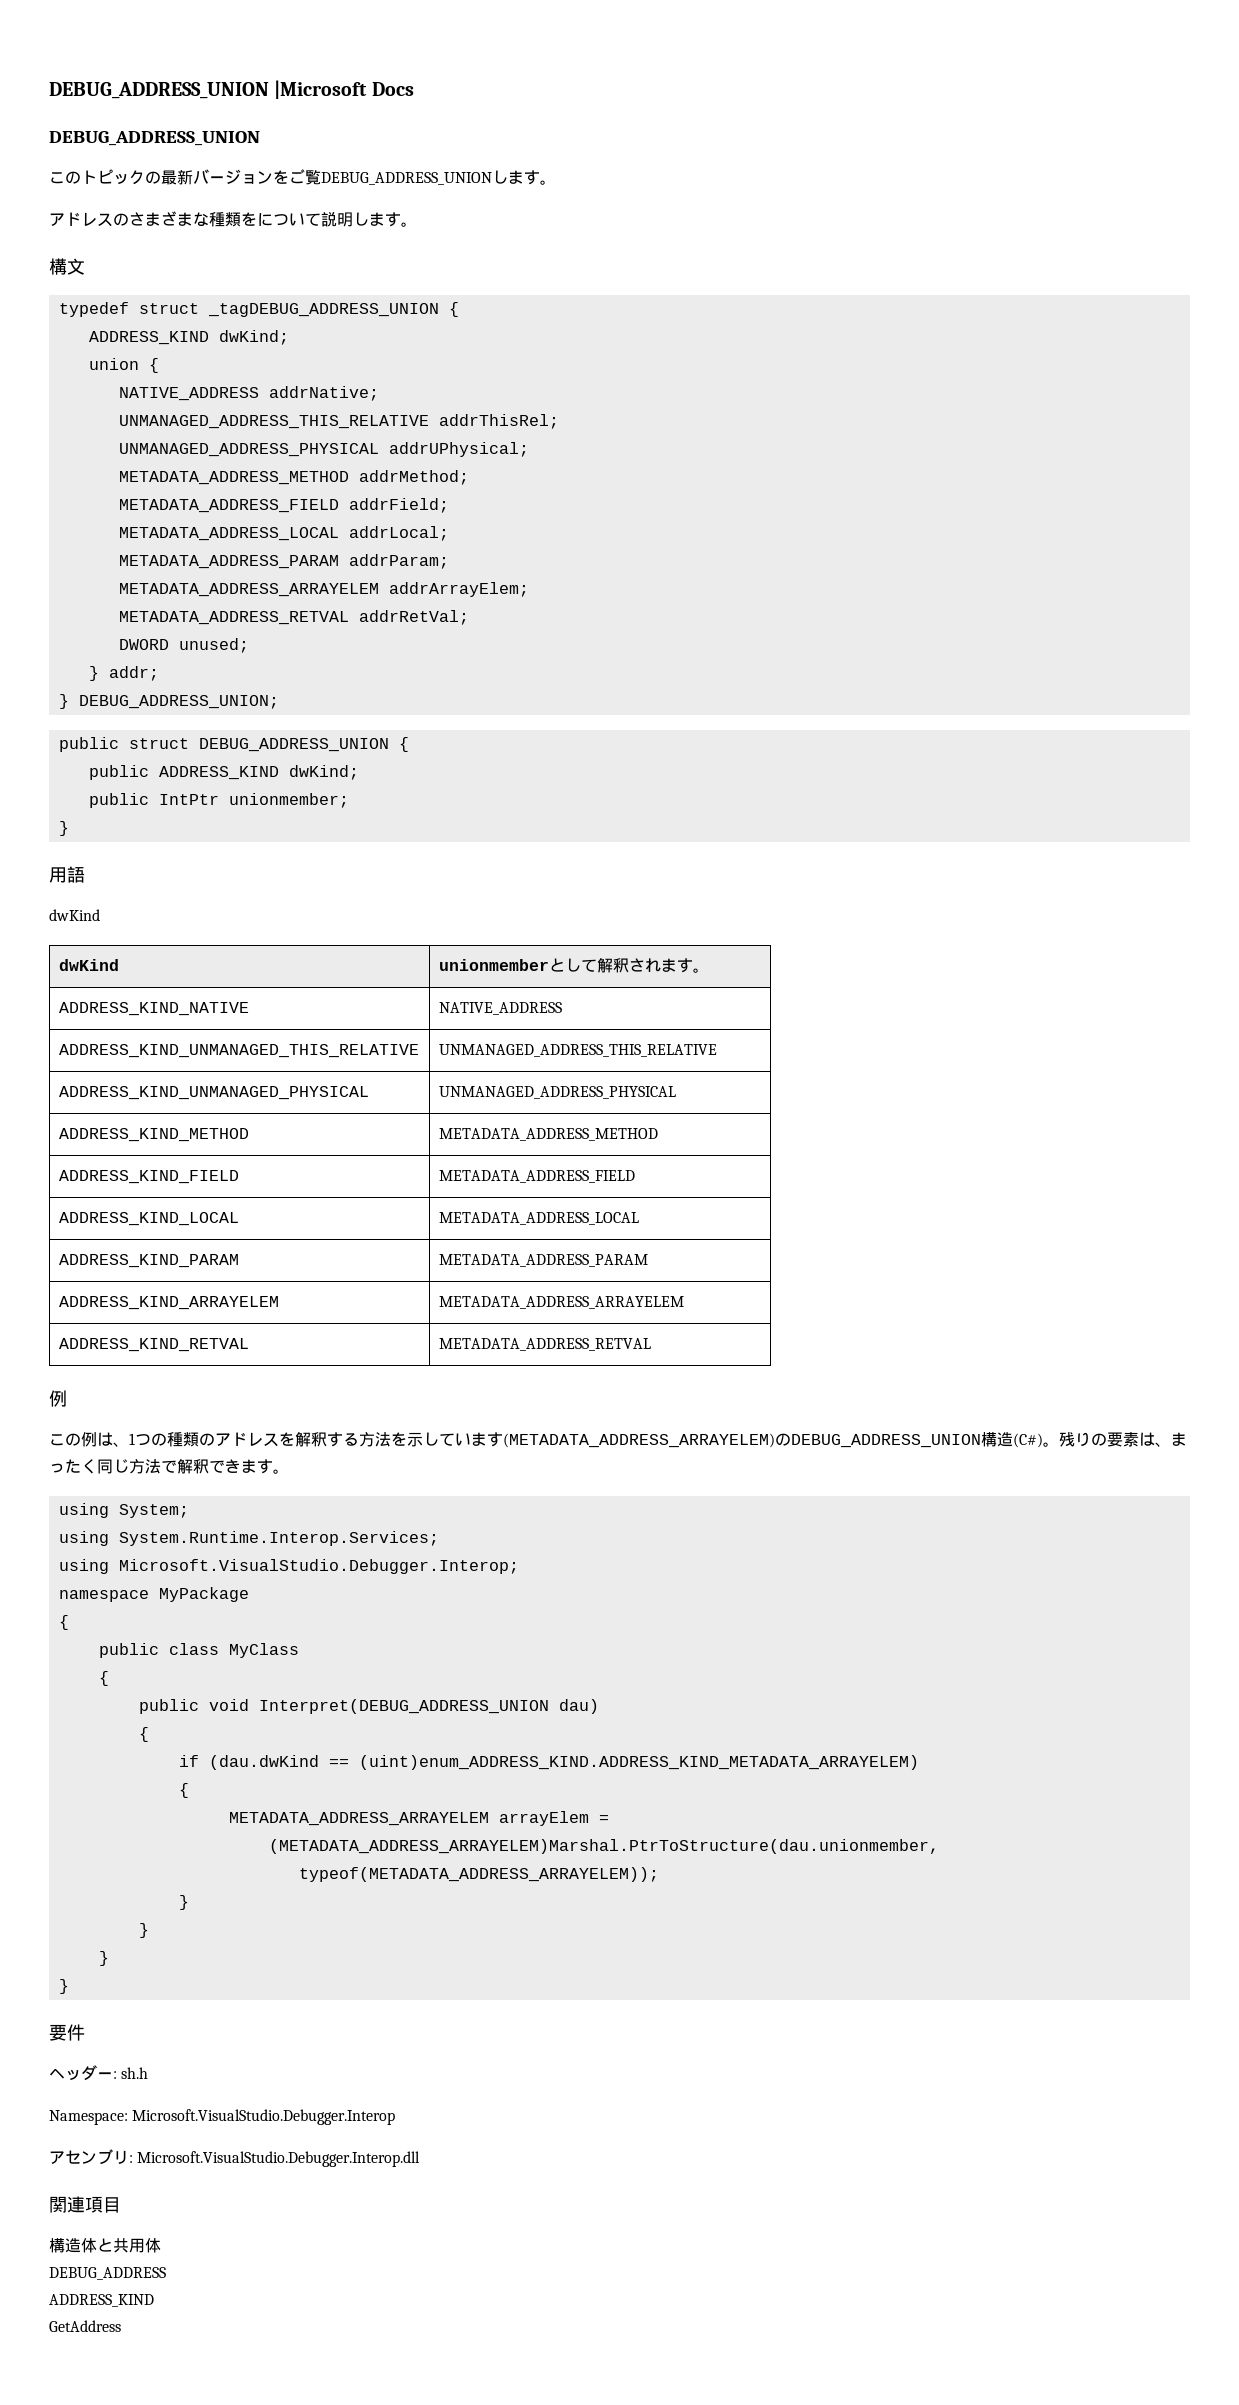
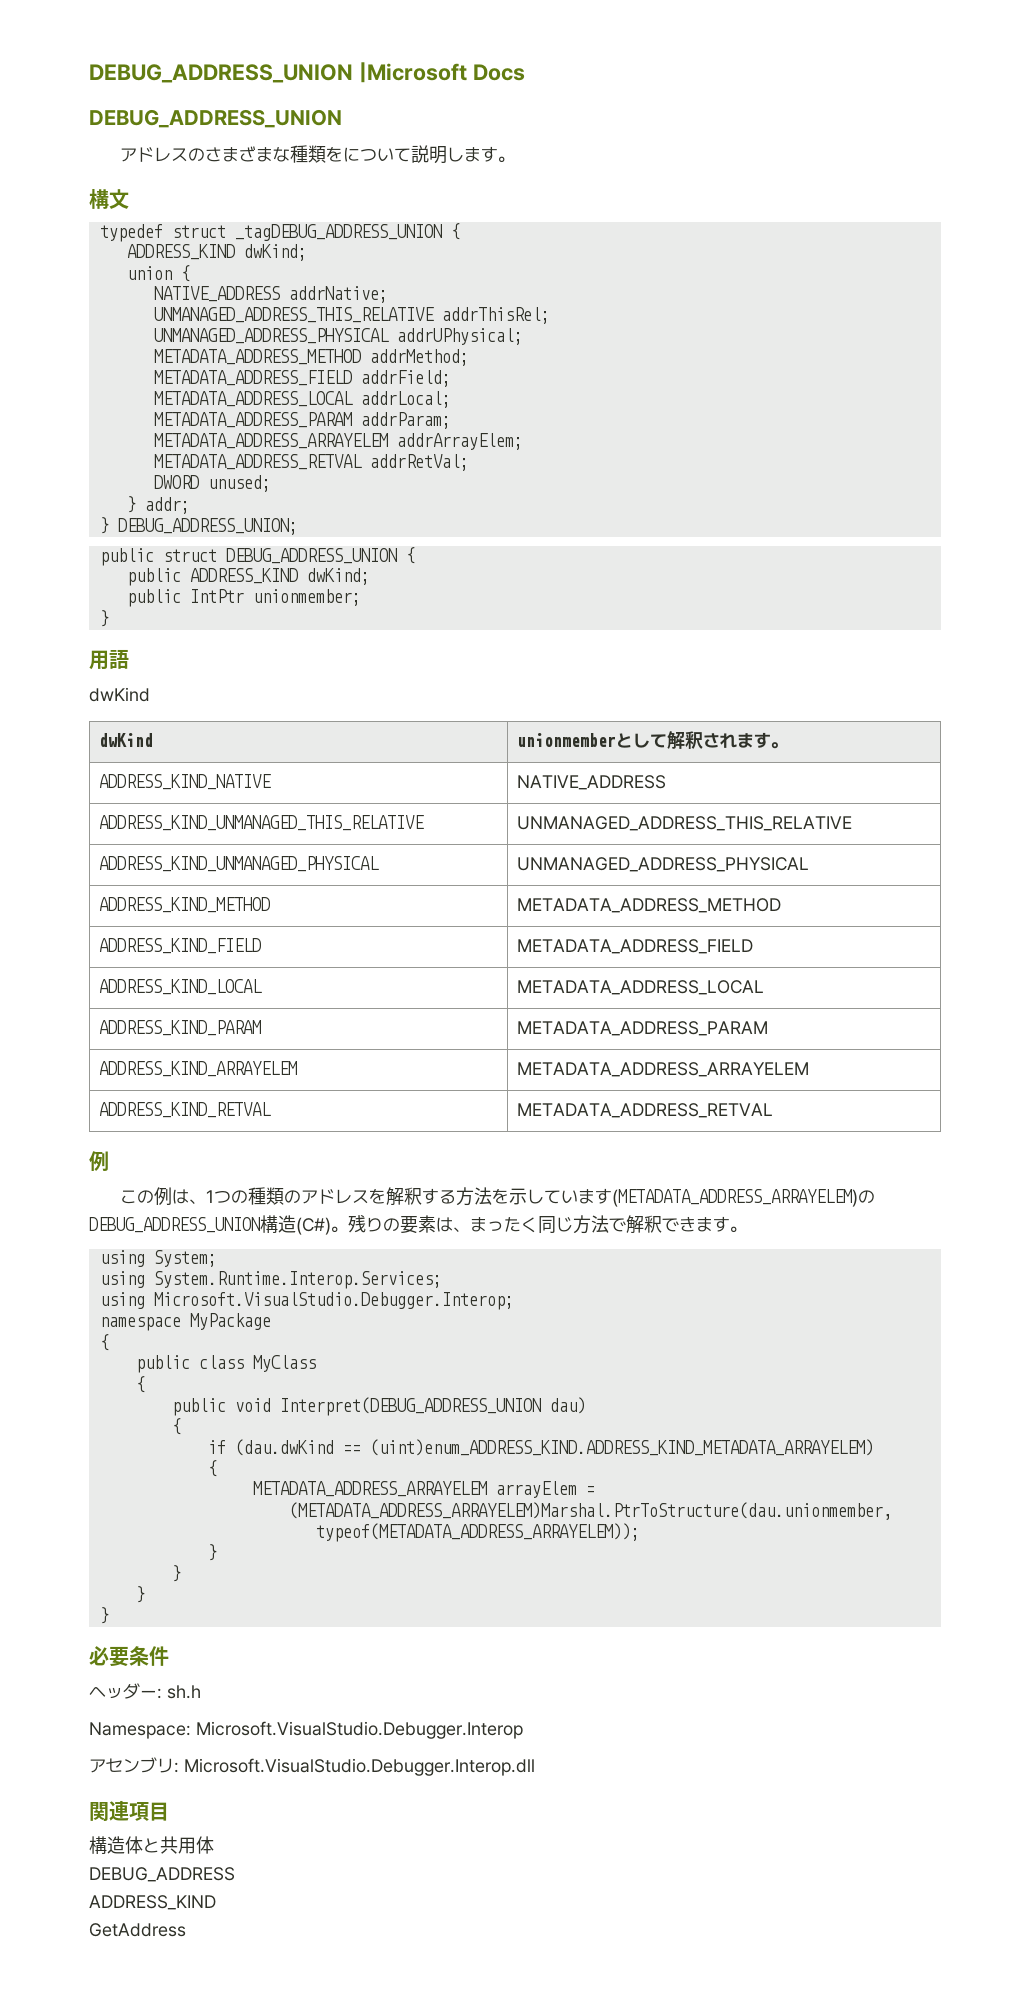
- このトピックの最新バージョンをご覧DEBUG_ADDRESS_UNIONします。
- 要件
+ 必要条件

